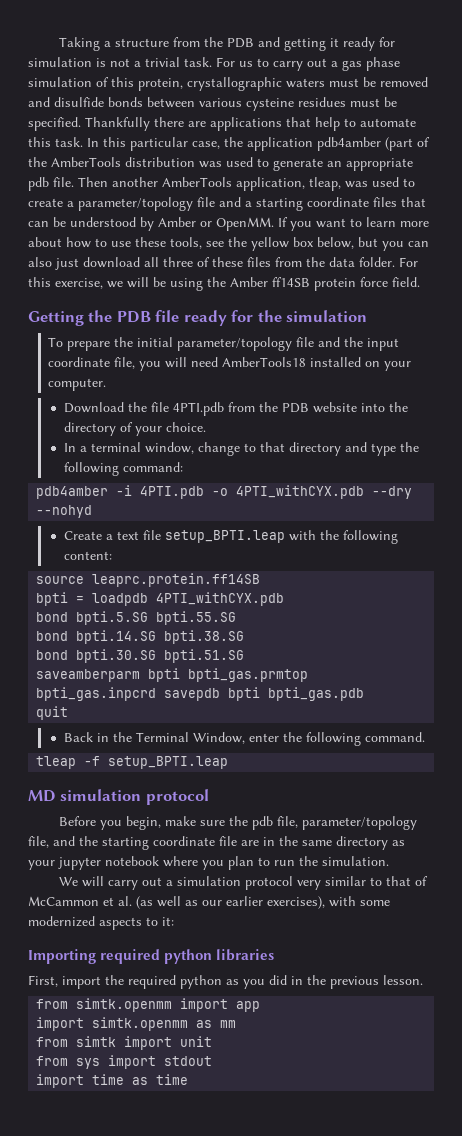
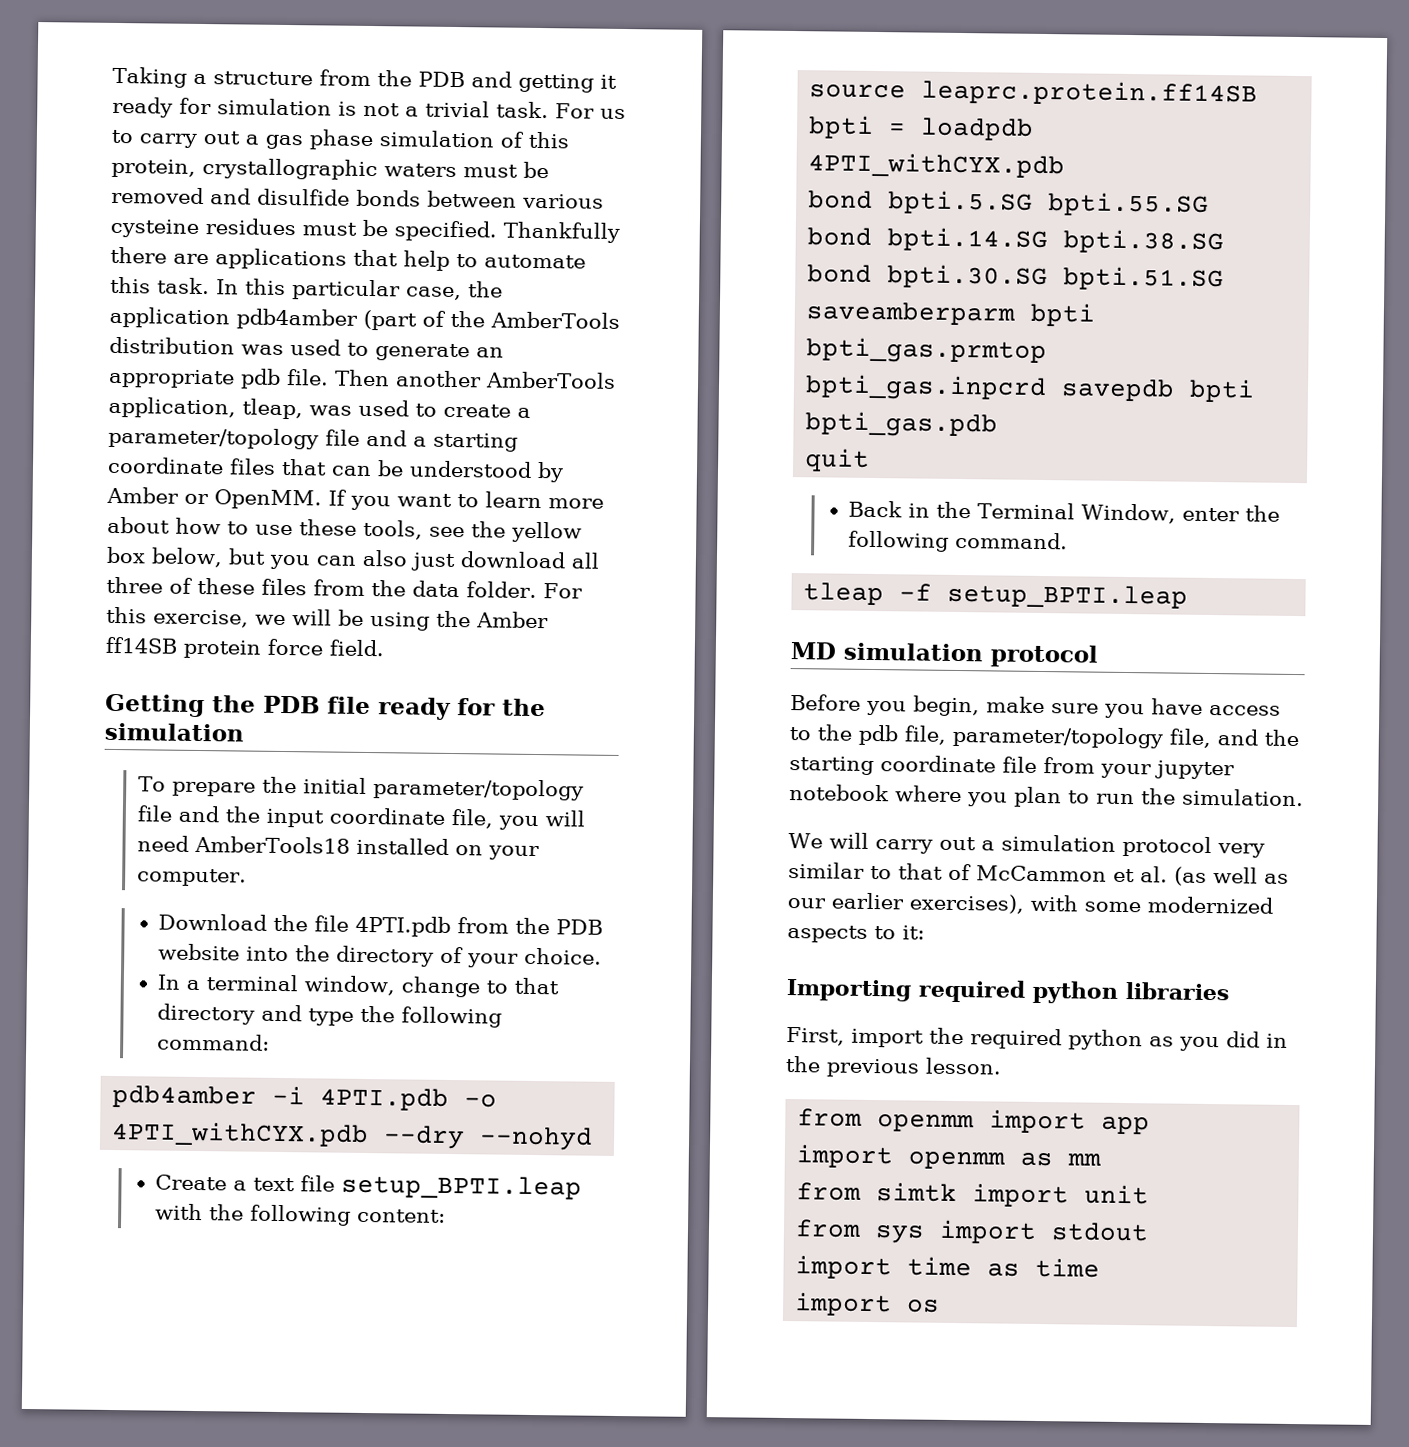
- Before you begin, make sure the pdb file, parameter/topology file, and the starting coordinate file are in the same directory as your jupyter notebook where you plan to run the simulation.
+ Before you begin, make sure you have access to the pdb file, parameter/topology file, and the starting coordinate file from your jupyter notebook where you plan to run the simulation.
- from simtk.openmm import app
+ from openmm import app
- import simtk.openmm as mm
+ import openmm as mm
+ import os

